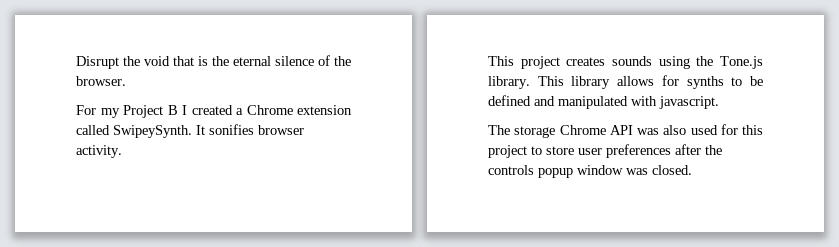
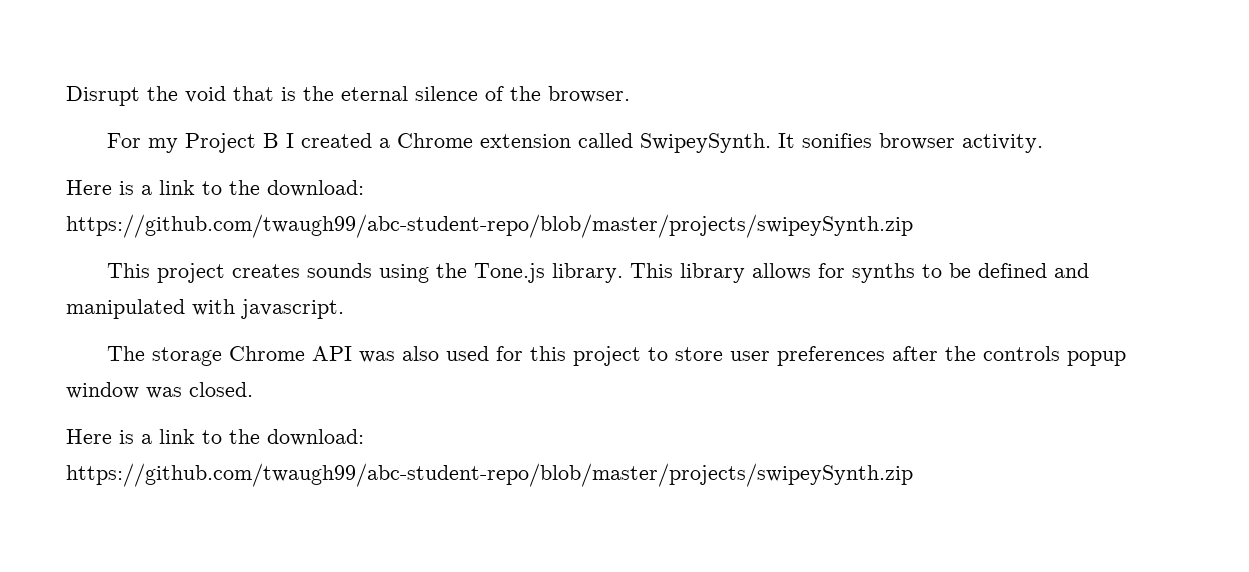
  It sonifies browser activity.
+ Here is a link to the download: https://github.com/twaugh99/abc-student-repo/blob/master/projects/swipeySynth.zip
  The storage Chrome API was also used for this project to store user preferences after the controls popup window was closed.
+ Here is a link to the download: https://github.com/twaugh99/abc-student-repo/blob/master/projects/swipeySynth.zip

